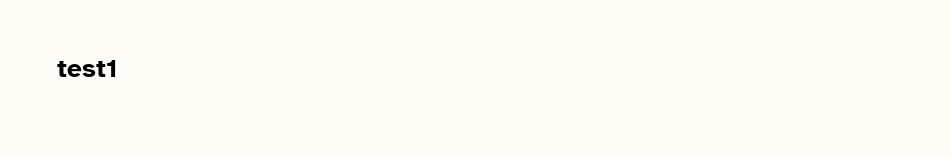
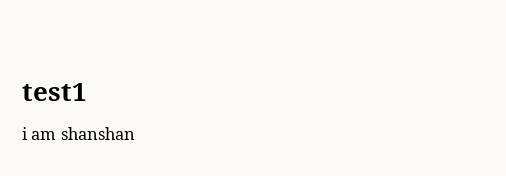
+ i am shanshan

